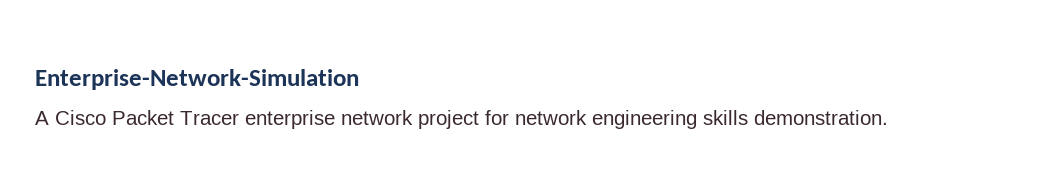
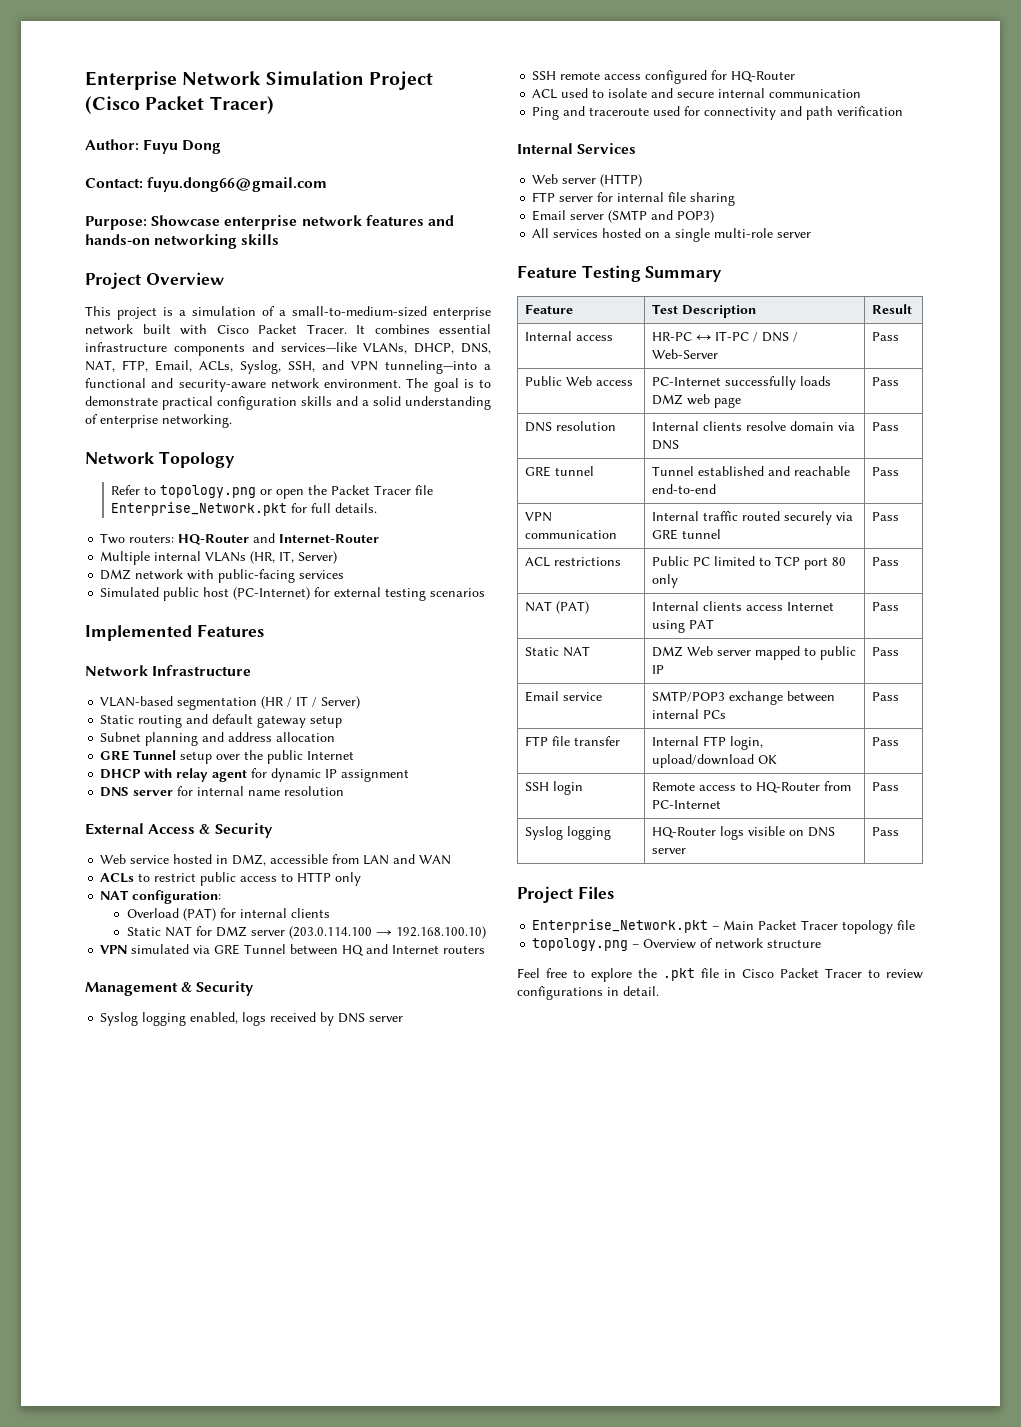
- Enterprise-Network-Simulation
- A Cisco Packet Tracer enterprise network project for network engineering skills demonstration.
+ Enterprise Network Simulation Project (Cisco Packet Tracer)
+ Author: Fuyu Dong
+ Contact: fuyu.dong66@gmail.com
+ Purpose: Showcase enterprise network features and hands-on networking skills
+ Project Overview
+ This project is a simulation of a small-to-medium-sized enterprise network built with Cisco Packet Tracer. It combines essential infrastructure components and services—like VLANs, DHCP, DNS, NAT, FTP, Email, ACLs, Syslog, SSH, and VPN tunneling—into a functional and security-aware network environment. The goal is to demonstrate practical configuration skills and a solid understanding of enterprise networking.
+ Network Topology
+ Refer to topology.png or open the Packet Tracer file Enterprise_Network.pkt for full details.
+ Two routers: HQ-Router and Internet-Router
+ Multiple internal VLANs (HR, IT, Server)
+ DMZ network with public-facing services
+ Simulated public host (PC-Internet) for external testing scenarios
+ Implemented Features
+ Network Infrastructure
+ VLAN-based segmentation (HR / IT / Server)
+ Static routing and default gateway setup
+ Subnet planning and address allocation
+ GRE Tunnel setup over the public Internet
+ DHCP with relay agent for dynamic IP assignment
+ DNS server for internal name resolution
+ External Access & Security
+ Web service hosted in DMZ, accessible from LAN and WAN
+ ACLs to restrict public access to HTTP only
+ NAT configuration:
+ Overload (PAT) for internal clients
+ Static NAT for DMZ server (203.0.114.100 → 192.168.100.10)
+ VPN simulated via GRE Tunnel between HQ and Internet routers
+ Management & Security
+ Syslog logging enabled, logs received by DNS server
+ SSH remote access configured for HQ-Router
+ ACL used to isolate and secure internal communication
+ Ping and traceroute used for connectivity and path verification
+ Internal Services
+ Web server (HTTP)
+ FTP server for internal file sharing
+ Email server (SMTP and POP3)
+ All services hosted on a single multi-role server
+ Feature Testing Summary
+ Feature | Test Description | Result
+ Internal access | HR-PC ↔ IT-PC / DNS / Web-Server | Pass
+ Public Web access | PC-Internet successfully loads DMZ web page | Pass
+ DNS resolution | Internal clients resolve domain via DNS | Pass
+ GRE tunnel | Tunnel established and reachable end-to-end | Pass
+ VPN communication | Internal traffic routed securely via GRE tunnel | Pass
+ ACL restrictions | Public PC limited to TCP port 80 only | Pass
+ NAT (PAT) | Internal clients access Internet using PAT | Pass
+ Static NAT | DMZ Web server mapped to public IP | Pass
+ Email service | SMTP/POP3 exchange between internal PCs | Pass
+ FTP file transfer | Internal FTP login, upload/download OK | Pass
+ SSH login | Remote access to HQ-Router from PC-Internet | Pass
+ Syslog logging | HQ-Router logs visible on DNS server | Pass
+ Project Files
+ Enterprise_Network.pkt – Main Packet Tracer topology file
+ topology.png – Overview of network structure
+ Feel free to explore the .pkt file in Cisco Packet Tracer to review configurations in detail.

